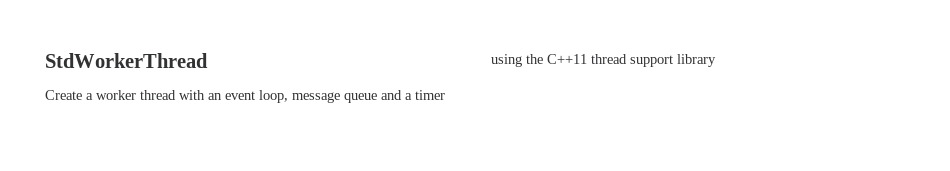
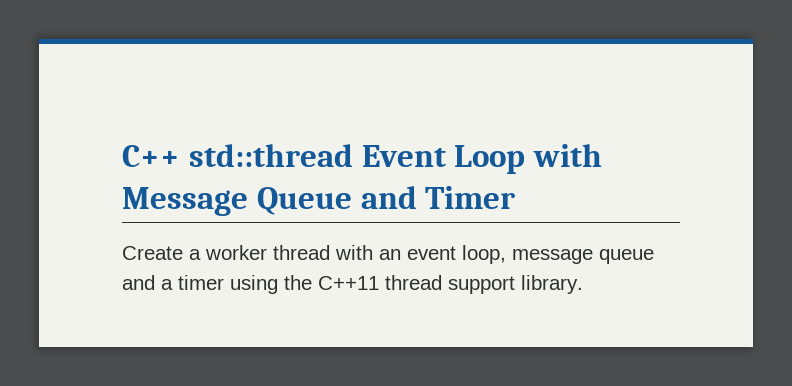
- StdWorkerThread
+ C++ std::thread Event Loop with Message Queue and Timer
- Create a worker thread with an event loop, message queue and a timer using the C++11 thread support library
+ Create a worker thread with an event loop, message queue and a timer using the C++11 thread support library.

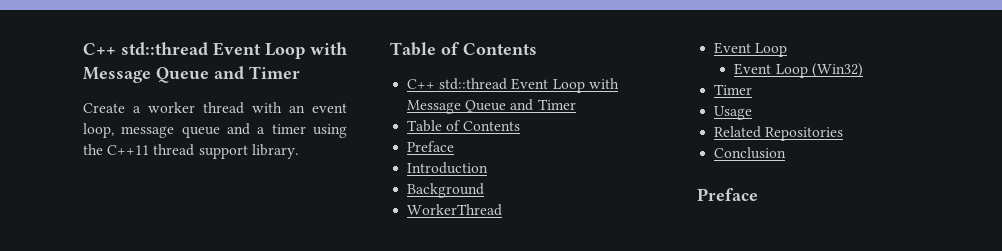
  Create a worker thread with an event loop, message queue and a timer using the C++11 thread support library.
+ Table of Contents
+ C++ std::thread Event Loop with Message Queue and Timer
+ Table of Contents
+ Preface
+ Introduction
+ Background
+ WorkerThread
+ Event Loop
+ Event Loop (Win32)
+ Timer
+ Usage
+ Related Repositories
+ Conclusion
+ Preface

